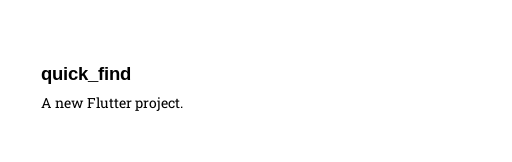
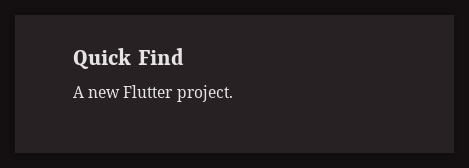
- quick_find
+ Quick Find

